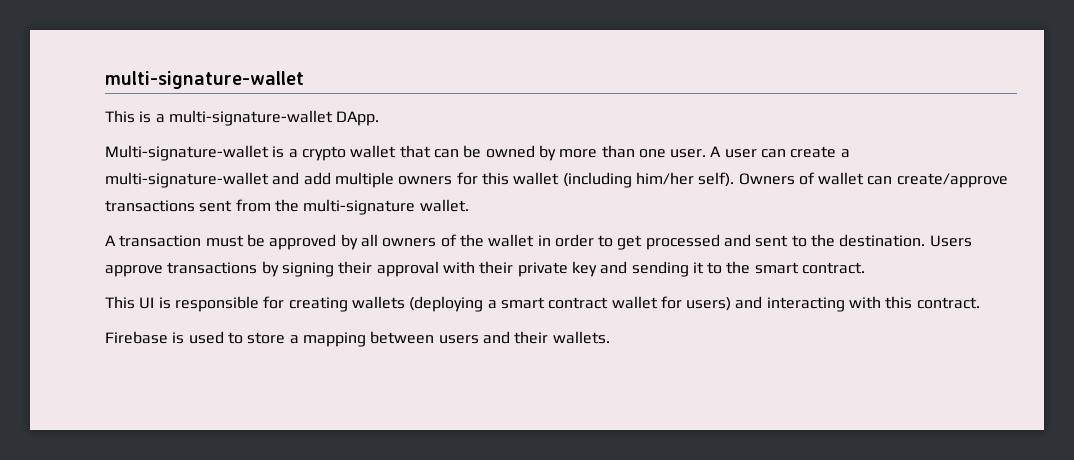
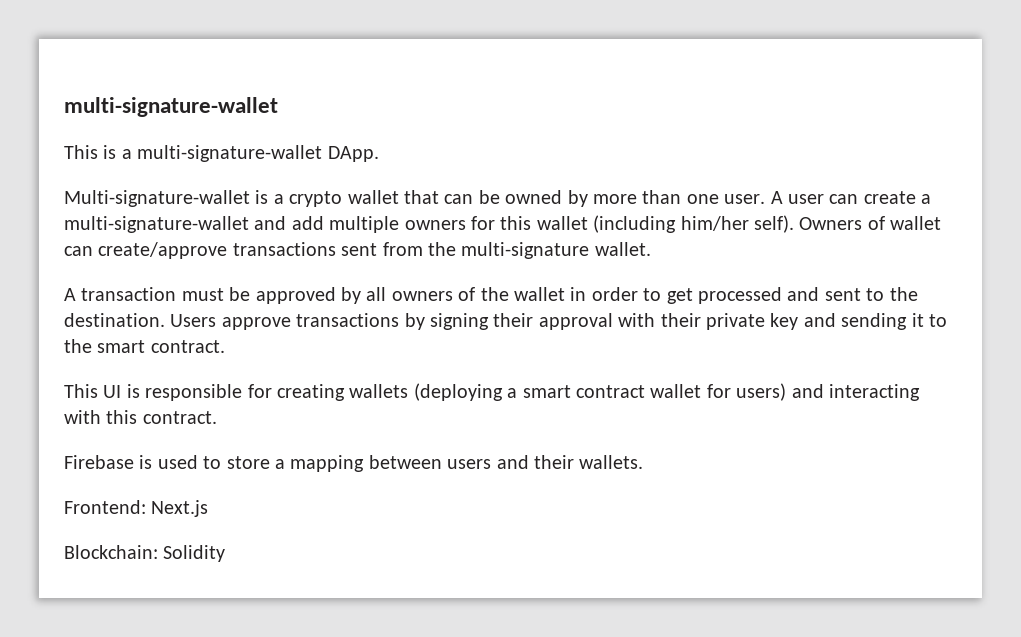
+ Frontend: Next.js
+ Blockchain: Solidity

